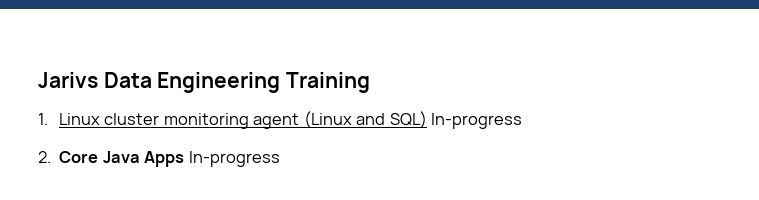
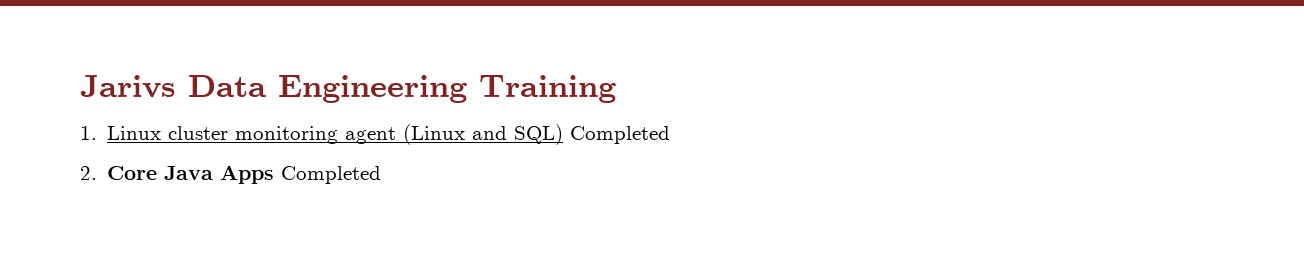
- 1. Linux cluster monitoring agent (Linux and SQL) In-progress
+ 1. Linux cluster monitoring agent (Linux and SQL) Completed
- 2. Core Java Apps In-progress
+ 2. Core Java Apps Completed

